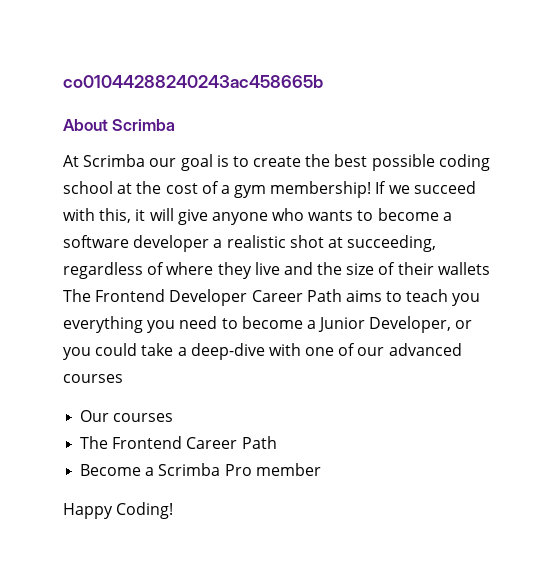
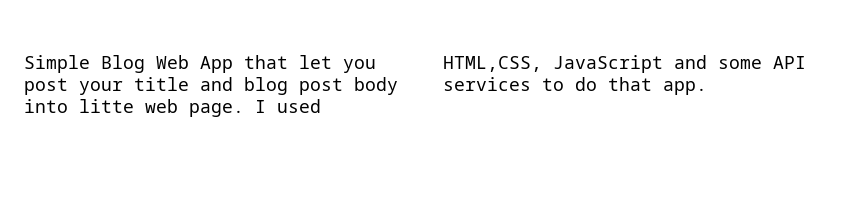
- co01044288240243ac458665b
- About Scrimba
- At Scrimba our goal is to create the best possible coding school at the cost of a gym membership! If we succeed with this, it will give anyone who wants to become a software developer a realistic shot at succeeding, regardless of where they live and the size of their wallets The Frontend Developer Career Path aims to teach you everything you need to become a Junior Developer, or you could take a deep-dive with one of our advanced courses
- Our courses
- The Frontend Career Path
- Become a Scrimba Pro member
- Happy Coding!
+ Simple Blog Web App that let you post your title and blog post body into litte web page. I used HTML,CSS, JavaScript and some API services to do that app.

